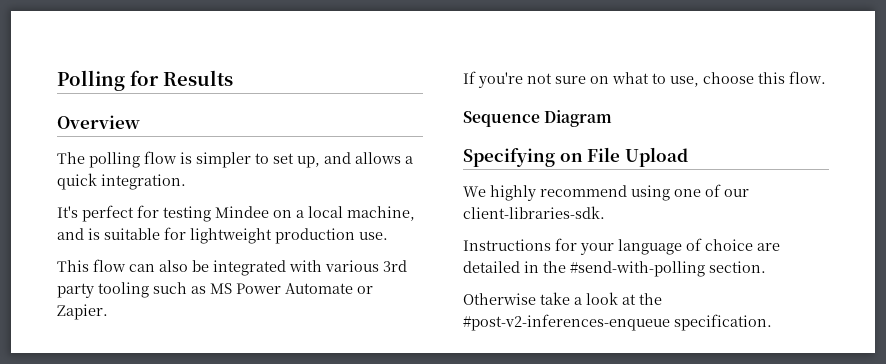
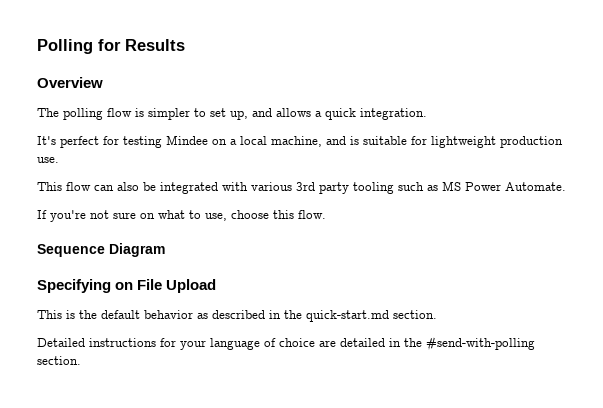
- This flow can also be integrated with various 3rd party tooling such as MS Power Automate or Zapier.
+ This flow can also be integrated with various 3rd party tooling such as MS Power Automate.
- We highly recommend using one of our client-libraries-sdk.
- Instructions for your language of choice are detailed in the #send-with-polling section.
+ This is the default behavior as described in the quick-start.md section.
+ Detailed instructions for your language of choice are detailed in the #send-with-polling section.
- Otherwise take a look at the #post-v2-inferences-enqueue specification.

